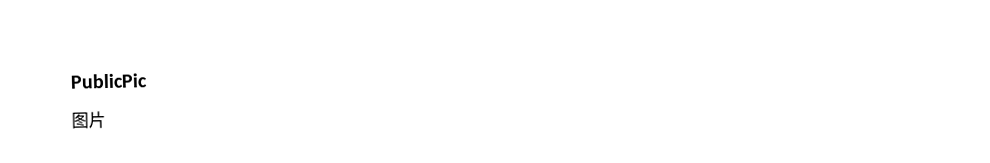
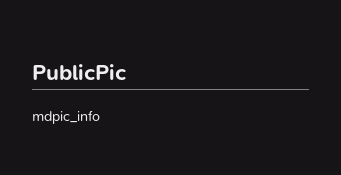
- 图片
+ mdpic_info

